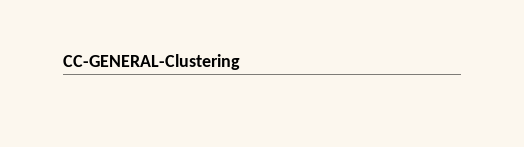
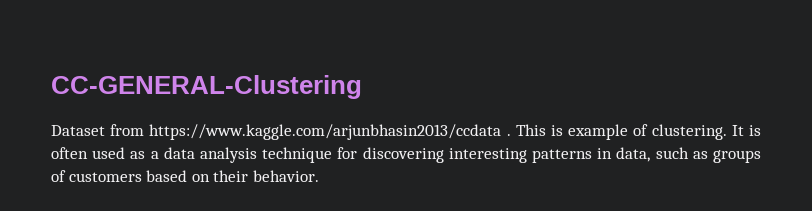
+ Dataset from https://www.kaggle.com/arjunbhasin2013/ccdata . This is example of clustering. It is often used as a data analysis technique for discovering interesting patterns in data, such as groups of customers based on their behavior.

